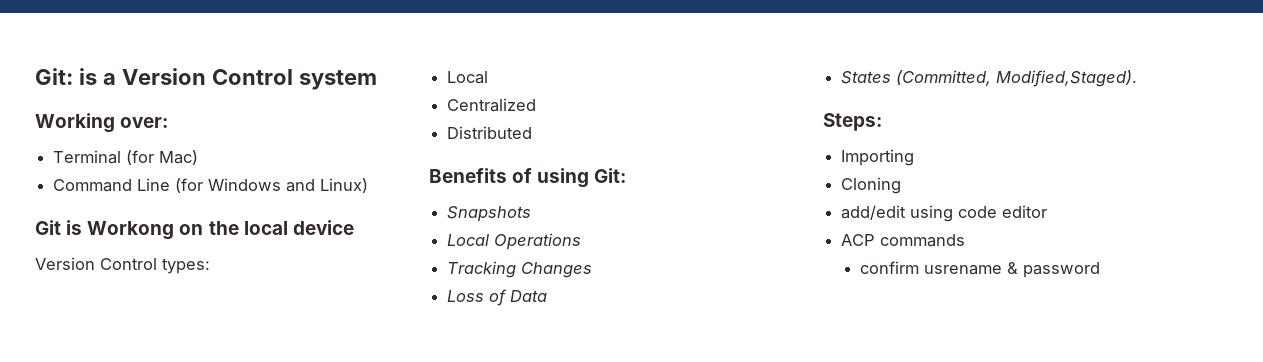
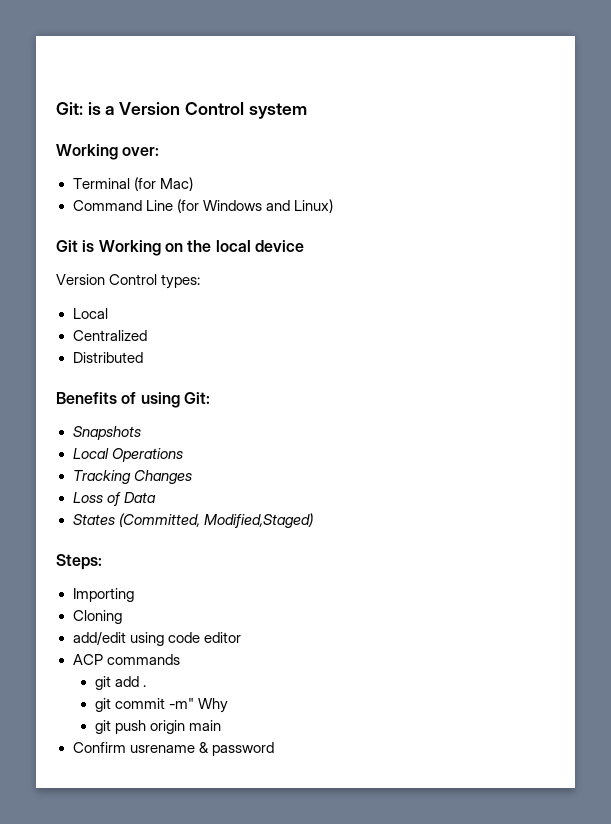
- Git is Workong on the local device
+ Git is Working on the local device
- States (Committed, Modified,Staged).
+ States (Committed, Modified,Staged)
- confirm usrename & password
+ git add .
+ git commit -m" Why
+ git push origin main
+ Confirm usrename & password

